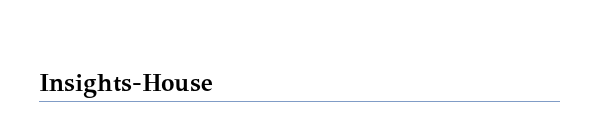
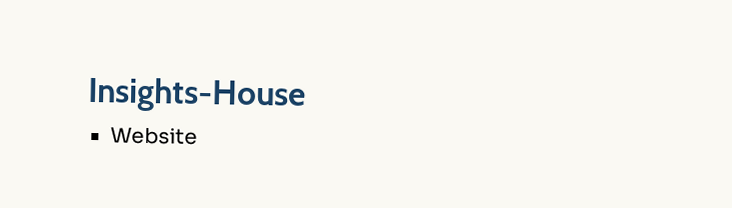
+ Website

